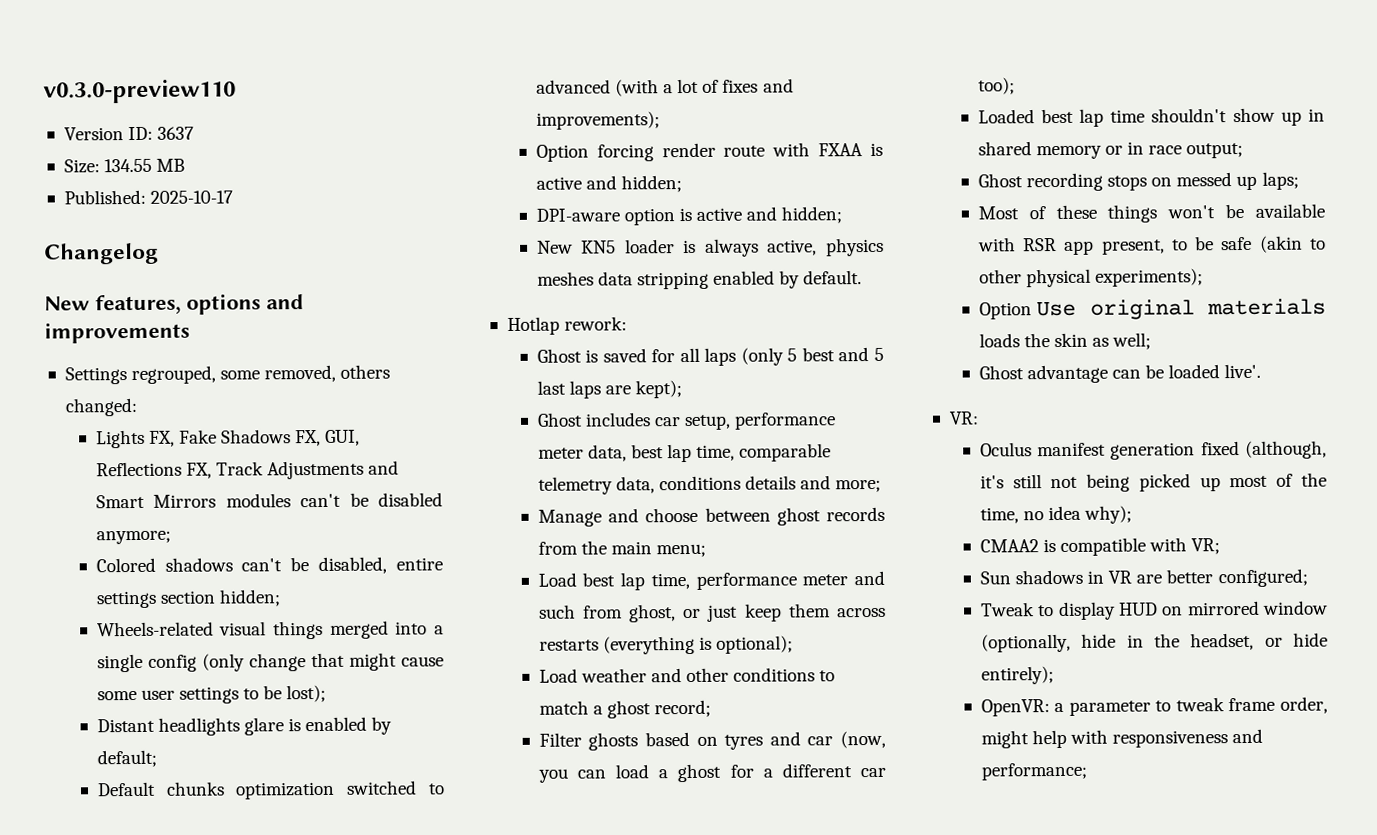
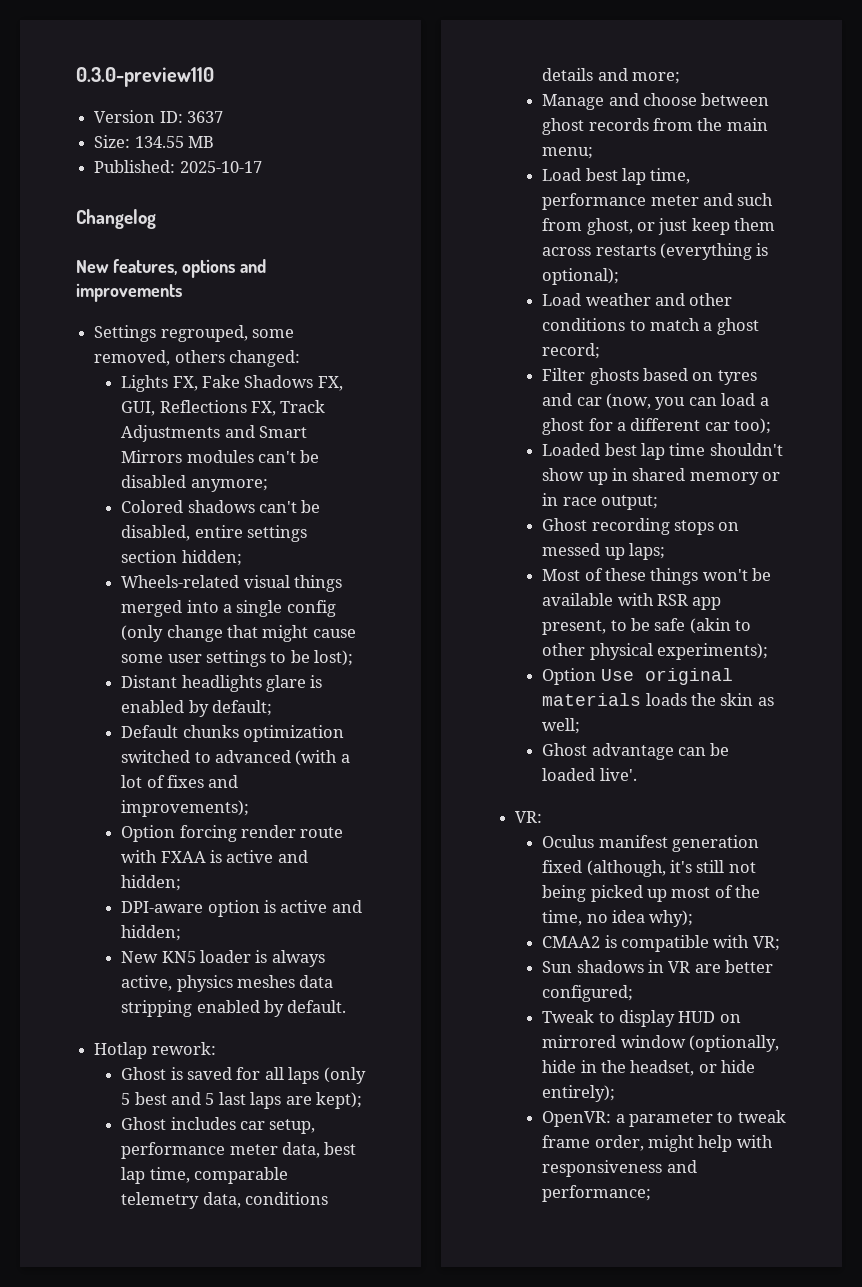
- v0.3.0-preview110
+ 0.3.0-preview110

